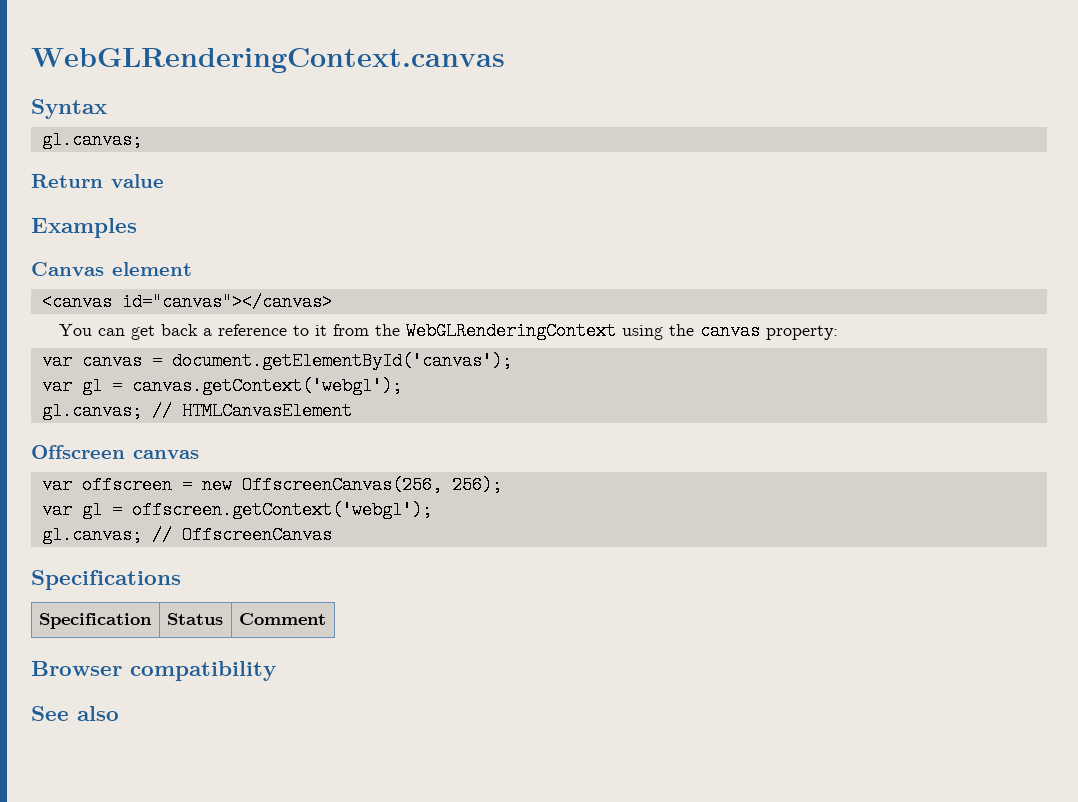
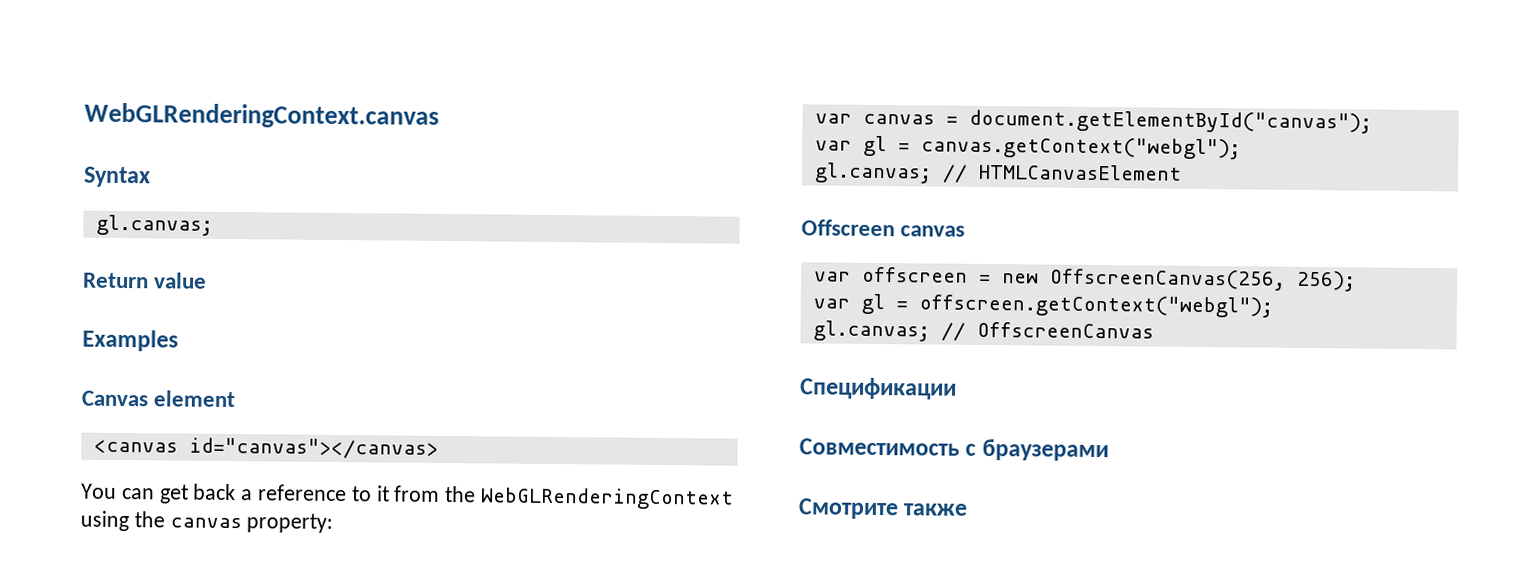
- var canvas = document.getElementById('canvas');
- var gl = canvas.getContext('webgl');
+ var canvas = document.getElementById("canvas");
+ var gl = canvas.getContext("webgl");
- var gl = offscreen.getContext('webgl');
+ var gl = offscreen.getContext("webgl");
- Specifications
- Specification | Status | Comment
- Browser compatibility
- See also
+ Спецификации
+ Совместимость с браузерами
+ Смотрите также

